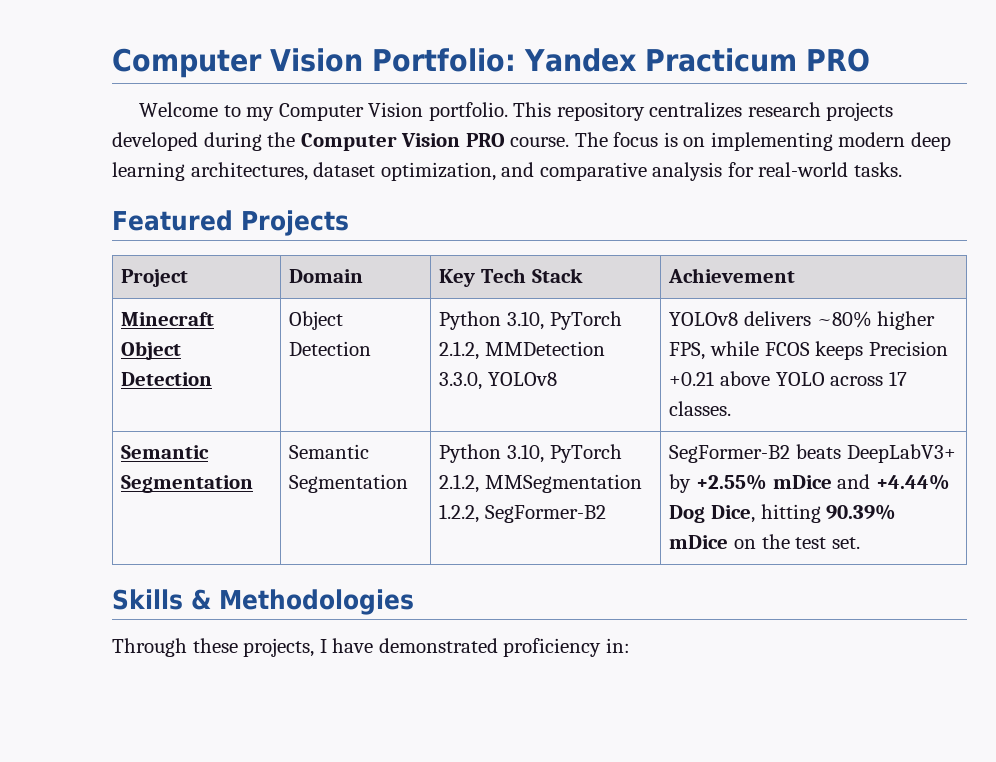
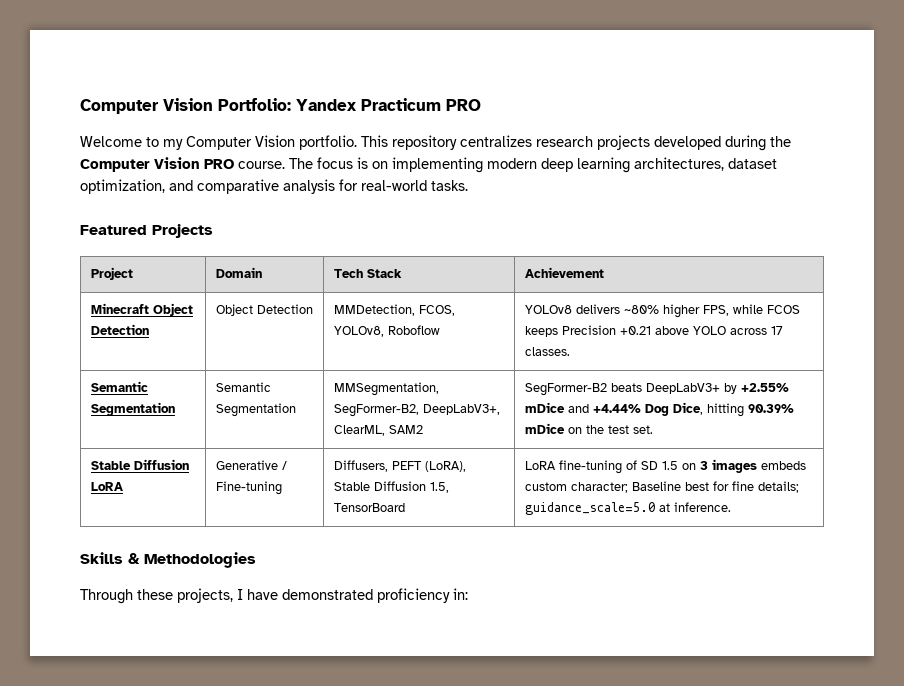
- Project | Domain | Key Tech Stack | Achievement
+ Project | Domain | Tech Stack | Achievement
- Minecraft Object Detection | Object Detection | Python 3.10, PyTorch 2.1.2, MMDetection 3.3.0, YOLOv8 | YOLOv8 delivers ~80% higher FPS, while FCOS keeps Precision +0.21 above YOLO across 17 classes.
+ Minecraft Object Detection | Object Detection | MMDetection, FCOS, YOLOv8, Roboflow | YOLOv8 delivers ~80% higher FPS, while FCOS keeps Precision +0.21 above YOLO across 17 classes.
- Semantic Segmentation | Semantic Segmentation | Python 3.10, PyTorch 2.1.2, MMSegmentation 1.2.2, SegFormer-B2 | SegFormer-B2 beats DeepLabV3+ by +2.55% mDice and +4.44% Dog Dice, hitting 90.39% mDice on the test set.
+ Semantic Segmentation | Semantic Segmentation | MMSegmentation, SegFormer-B2, DeepLabV3+, ClearML, SAM2 | SegFormer-B2 beats DeepLabV3+ by +2.55% mDice and +4.44% Dog Dice, hitting 90.39% mDice on the test set.
+ Stable Diffusion LoRA | Generative / Fine-tuning | Diffusers, PEFT (LoRA), Stable Diffusion 1.5, TensorBoard | LoRA fine-tuning of SD 1.5 on 3 images embeds custom character; Baseline best for fine details; guidance_scale=5.0 at inference.

